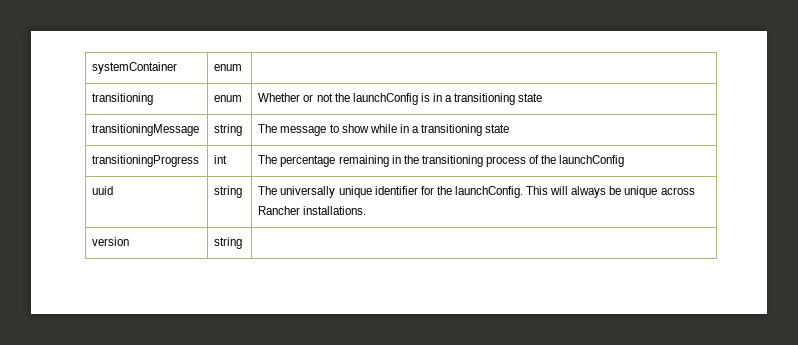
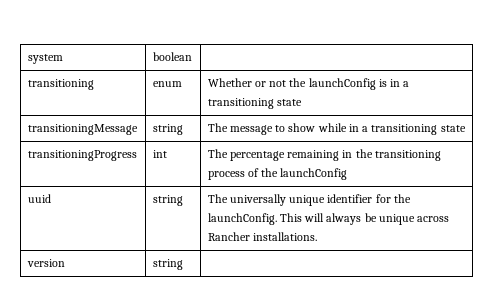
- systemContainer | enum |
+ system | boolean |

